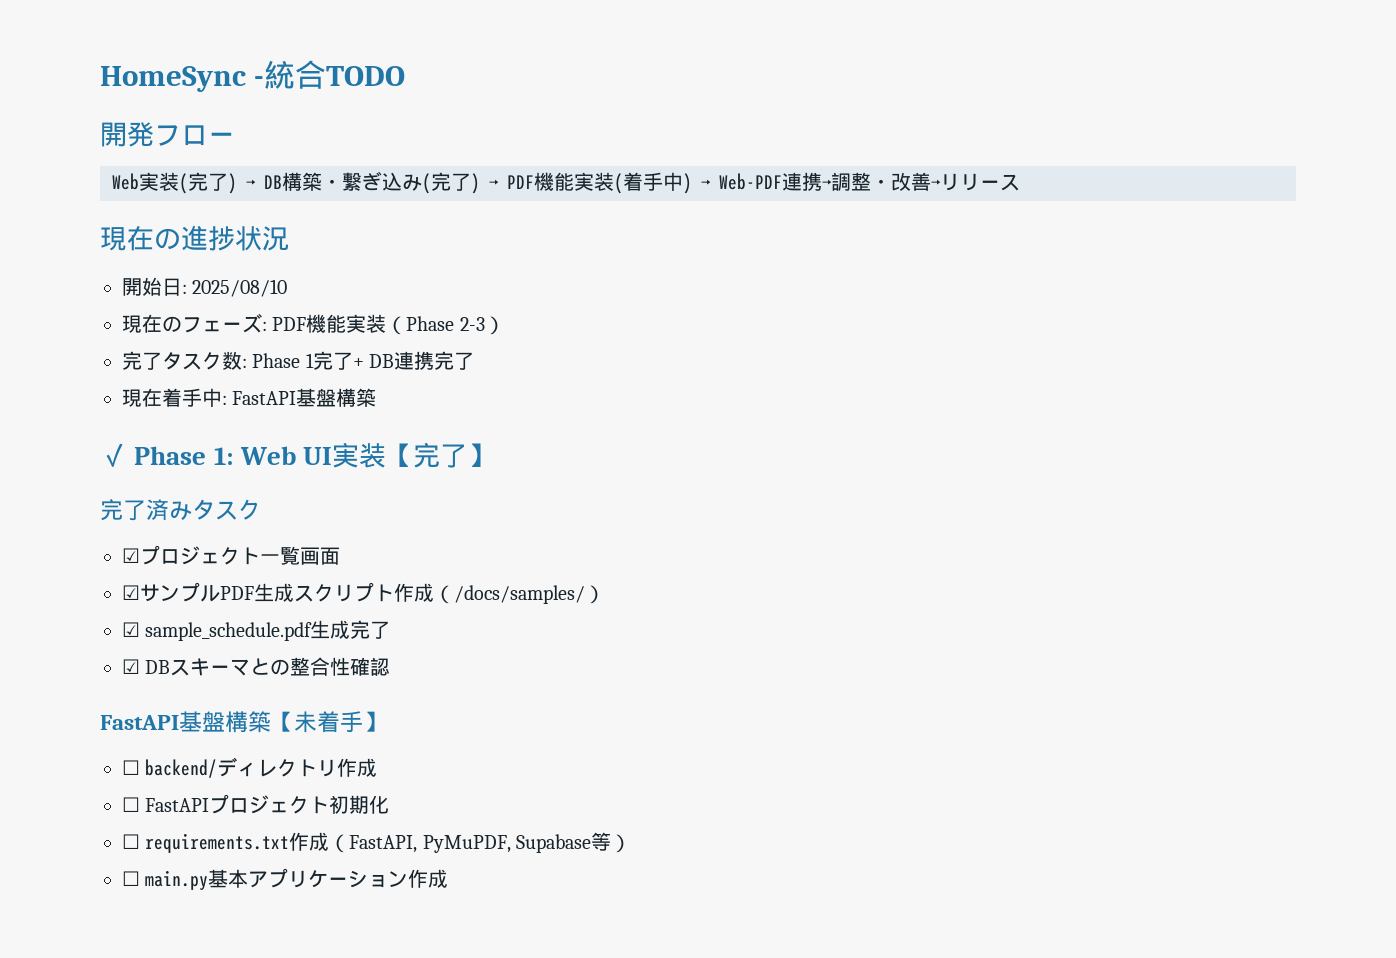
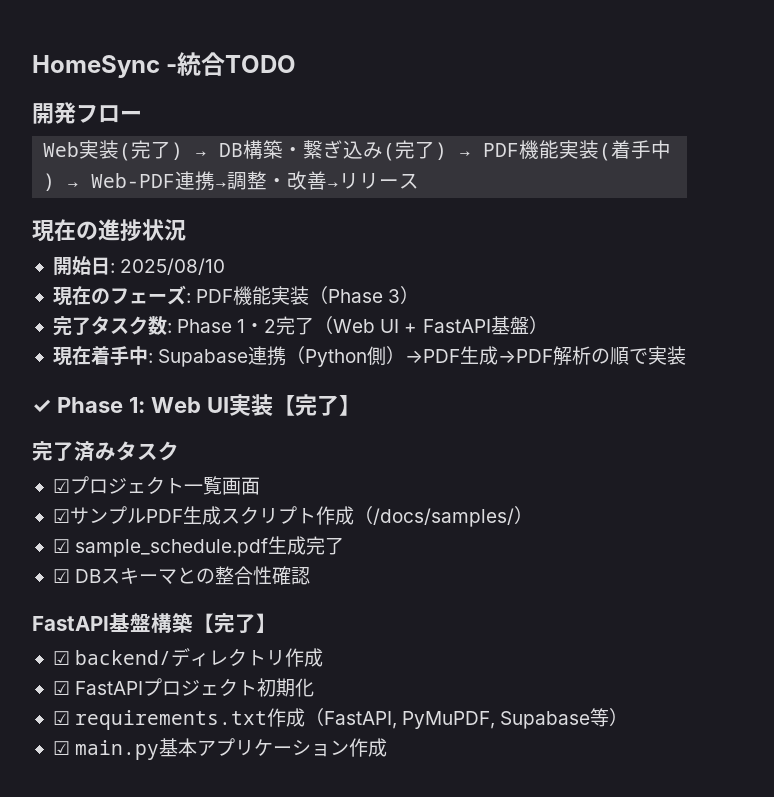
- 現在のフェーズ: PDF機能実装（Phase 2-3）
+ 現在のフェーズ: PDF機能実装（Phase 3）
- 完了タスク数: Phase 1完了+ DB連携完了
- 現在着手中: FastAPI基盤構築
+ 完了タスク数: Phase 1・2完了（Web UI + FastAPI基盤）
+ 現在着手中: Supabase連携（Python側）→PDF生成→PDF解析の順で実装
- FastAPI基盤構築【未着手】
- ☐ backend/ディレクトリ作成
+ FastAPI基盤構築【完了】
+ ☑ backend/ディレクトリ作成
- ☐ FastAPIプロジェクト初期化
+ ☑ FastAPIプロジェクト初期化
- ☐ requirements.txt作成（FastAPI, PyMuPDF, Supabase等）
+ ☑ requirements.txt作成（FastAPI, PyMuPDF, Supabase等）
- ☐ main.py基本アプリケーション作成
+ ☑ main.py基本アプリケーション作成

